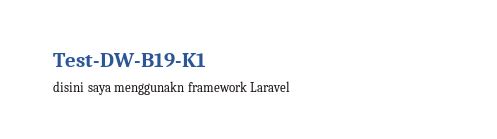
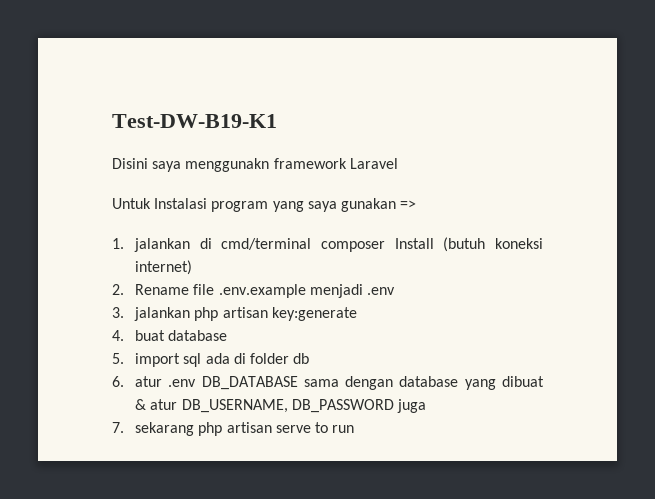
- disini saya menggunakn framework Laravel
+ Disini saya menggunakn framework Laravel
+ Untuk Instalasi program yang saya gunakan =>
+ 1. jalankan di cmd/terminal composer Install (butuh koneksi internet)
+ 2. Rename file .env.example menjadi .env
+ 3. jalankan php artisan key:generate
+ 4. buat database
+ 5. import sql ada di folder db
+ 6. atur .env DB_DATABASE sama dengan database yang dibuat & atur DB_USERNAME, DB_PASSWORD juga
+ 7. sekarang php artisan serve to run

